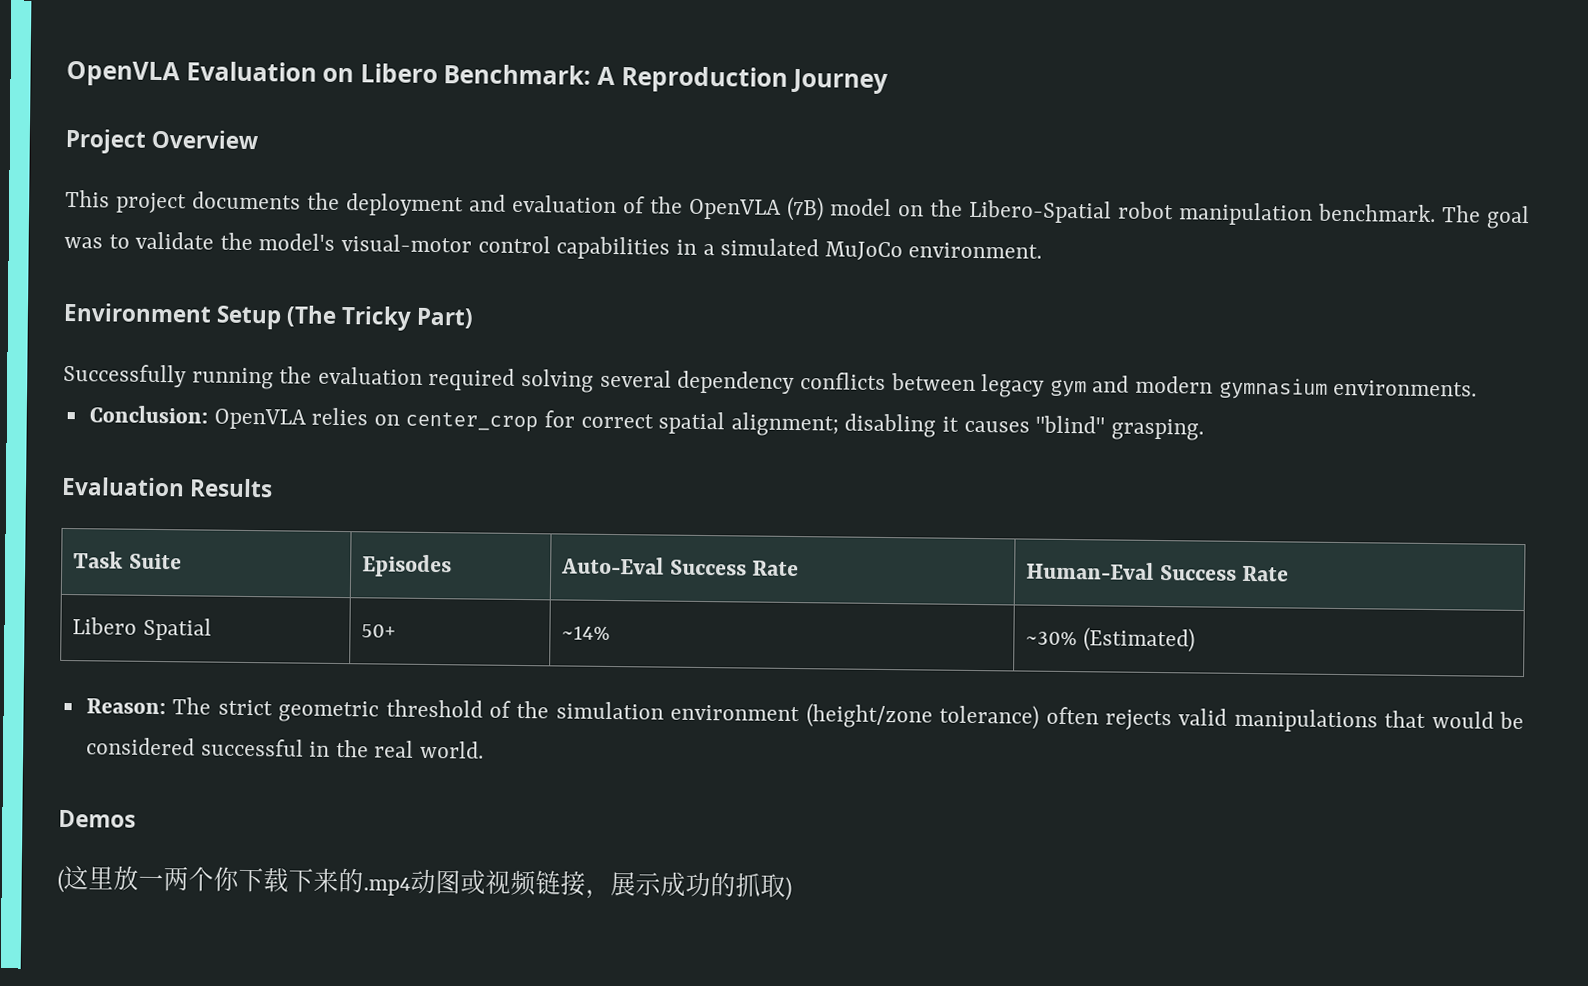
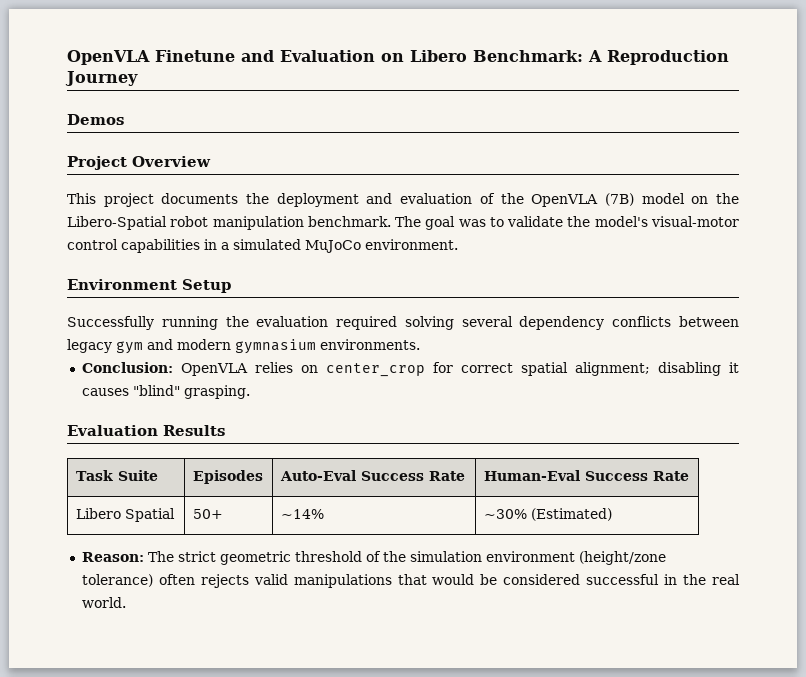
- OpenVLA Evaluation on Libero Benchmark: A Reproduction Journey
+ OpenVLA Finetune and Evaluation on Libero Benchmark: A Reproduction Journey
+ Demos
- Environment Setup (The Tricky Part)
+ Environment Setup
- Demos
- (这里放一两个你下载下来的.mp4动图或视频链接，展示成功的抓取)

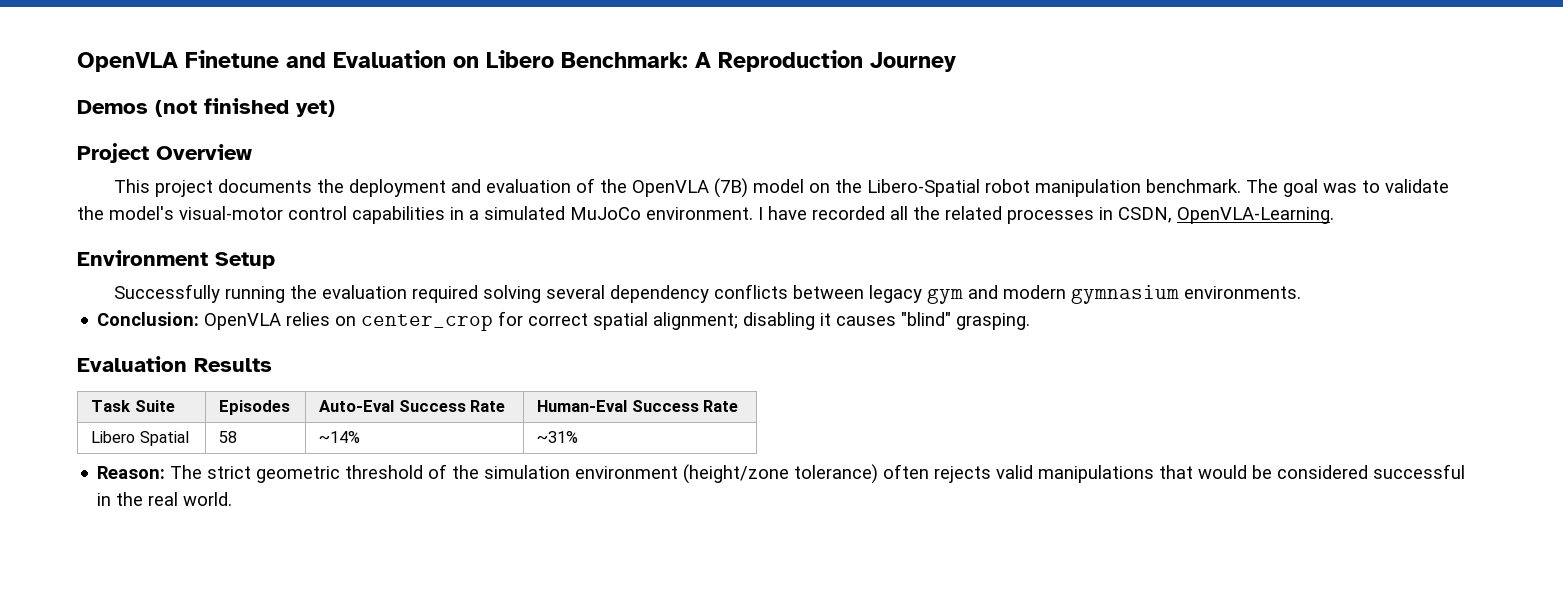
- Demos
+ Demos (not finished yet)
+ I have recorded all the related processes in CSDN, OpenVLA-Learning.
- Libero Spatial | 50+ | ~14% | ~30% (Estimated)
+ Libero Spatial | 58 | ~14% | ~31%

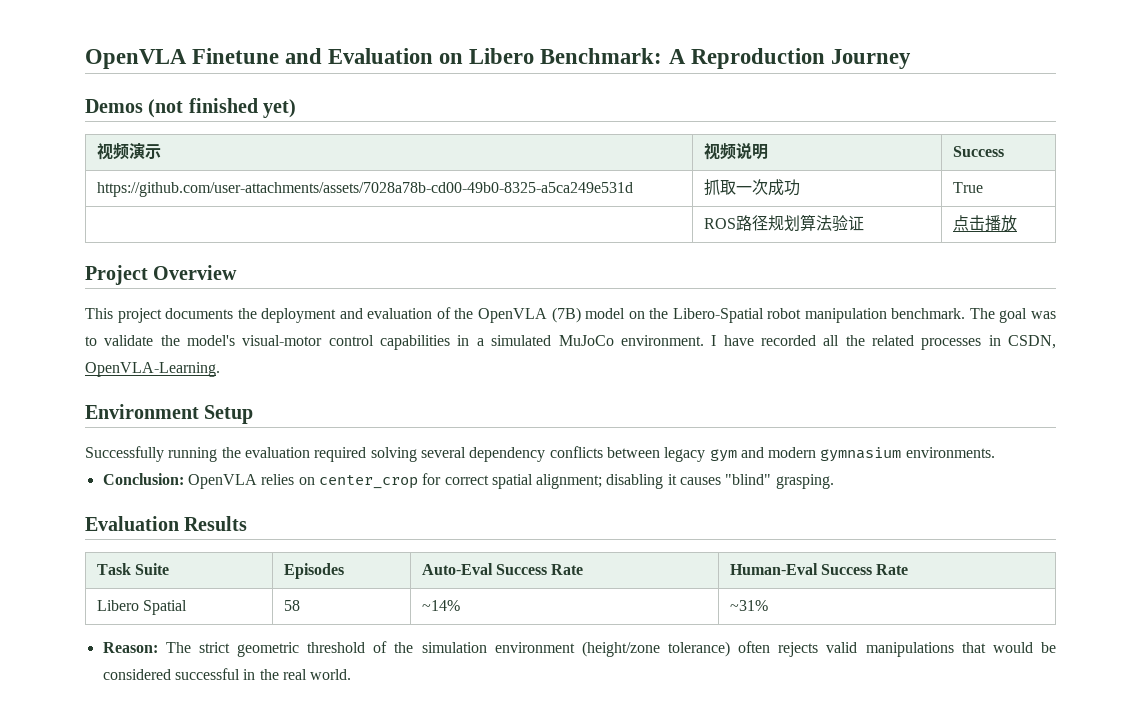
+ 视频演示 | 视频说明 | Success
+ https://github.com/user-attachments/assets/7028a78b-cd00-49b0-8325-a5ca249e531d | 抓取一次成功 | True
+ | ROS路径规划算法验证 | 点击播放

